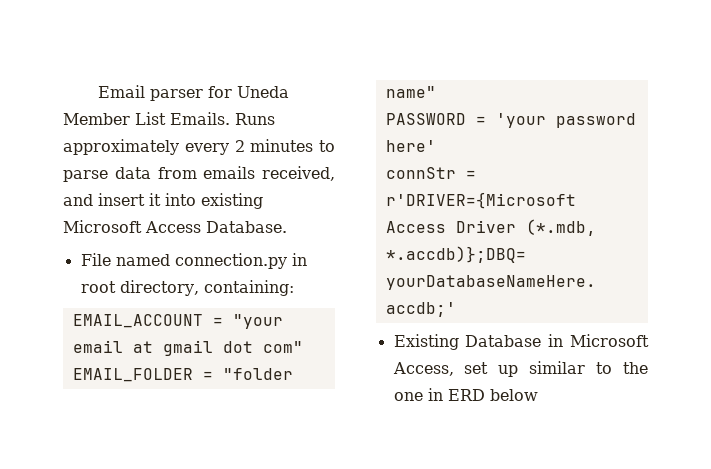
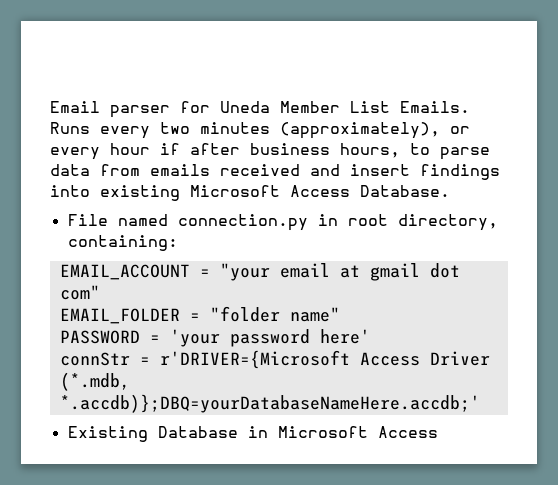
- Runs approximately every 2 minutes to parse data from emails received, and insert it into existing Microsoft Access Database.
+ Runs every two minutes (approximately), or every hour if after business hours, to parse data from emails received and insert findings into existing Microsoft Access Database.
- Existing Database in Microsoft Access, set up similar to the one in ERD below
+ Existing Database in Microsoft Access

